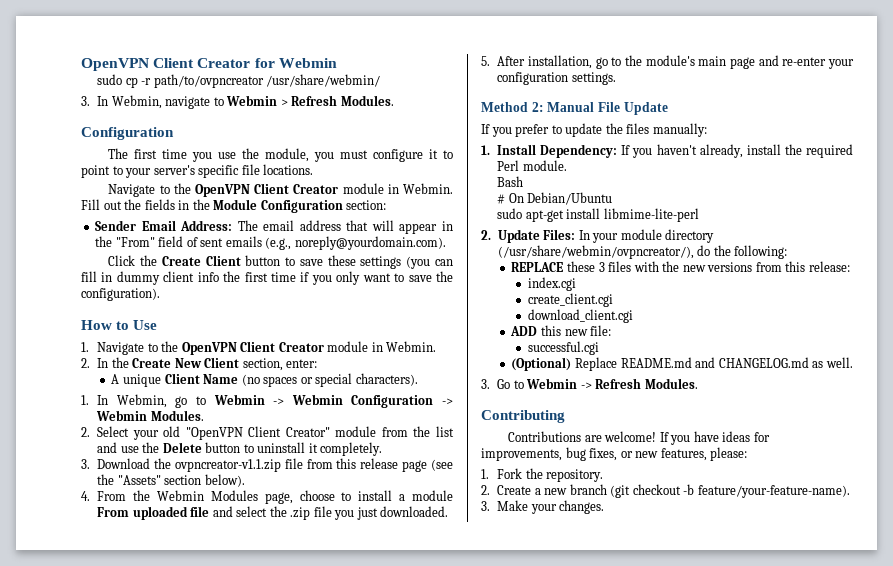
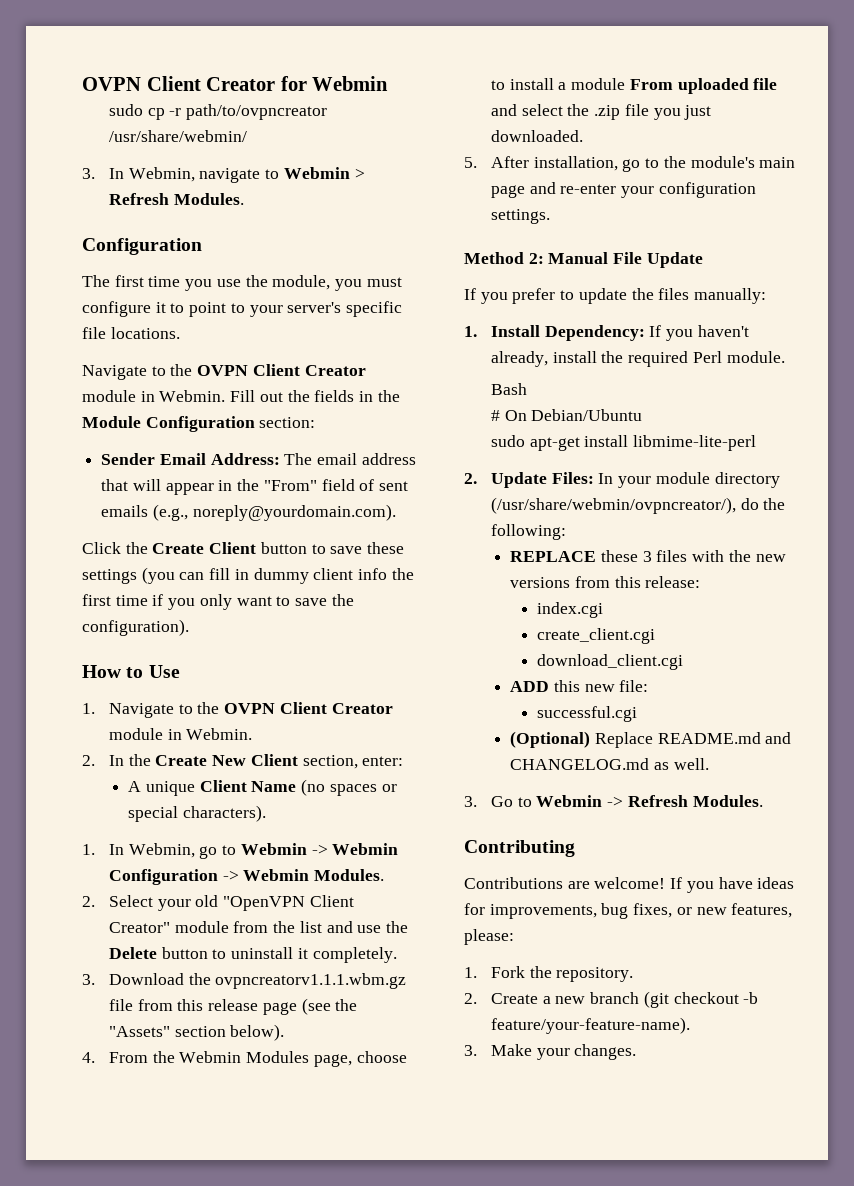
- OpenVPN Client Creator for Webmin
+ OVPN Client Creator for Webmin
  The first time you use the module, you must configure it to point to your server's specific file locations.
- Navigate to the OpenVPN Client Creator module in Webmin.
+ Navigate to the OVPN Client Creator module in Webmin.
- 1. Navigate to the OpenVPN Client Creator module in Webmin.
+ 1. Navigate to the OVPN Client Creator module in Webmin.
- 3. Download the ovpncreator-v1.1.zip file from this release page (see the "Assets" section below).
+ 3. Download the ovpncreatorv1.1.1.wbm.gz file from this release page (see the "Assets" section below).

